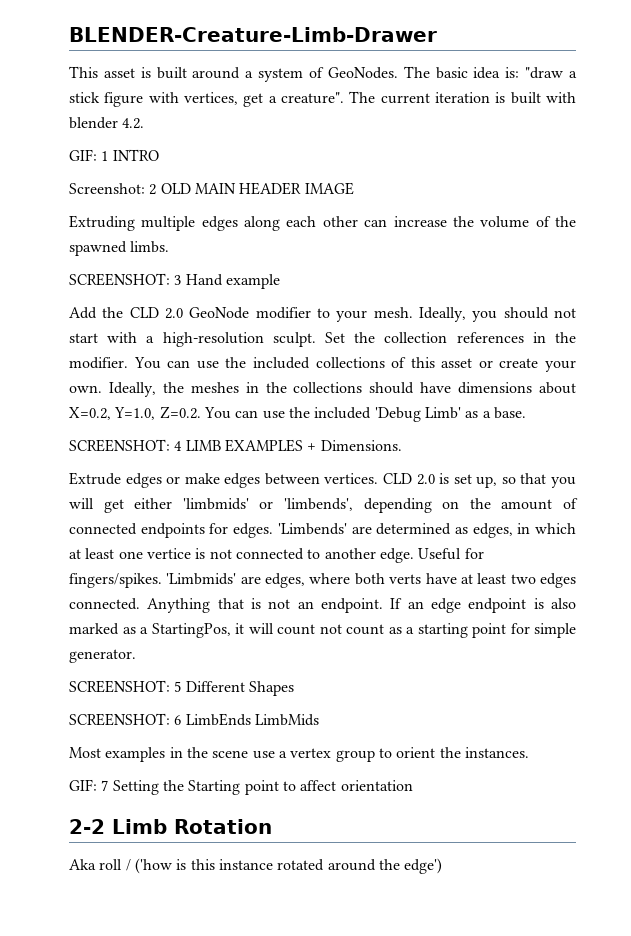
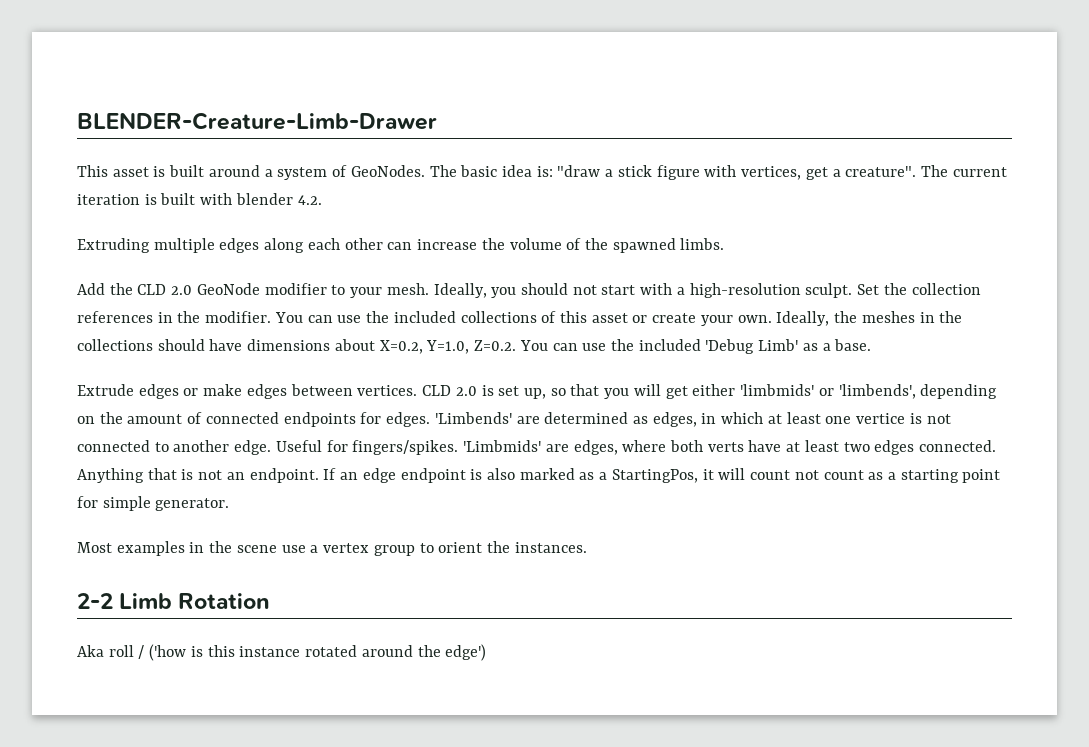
- GIF: 1 INTRO
- Screenshot: 2 OLD MAIN HEADER IMAGE
- SCREENSHOT: 3 Hand example
- SCREENSHOT: 4 LIMB EXAMPLES + Dimensions.
- SCREENSHOT: 5 Different Shapes
- SCREENSHOT: 6 LimbEnds LimbMids
- GIF: 7 Setting the Starting point to affect orientation

